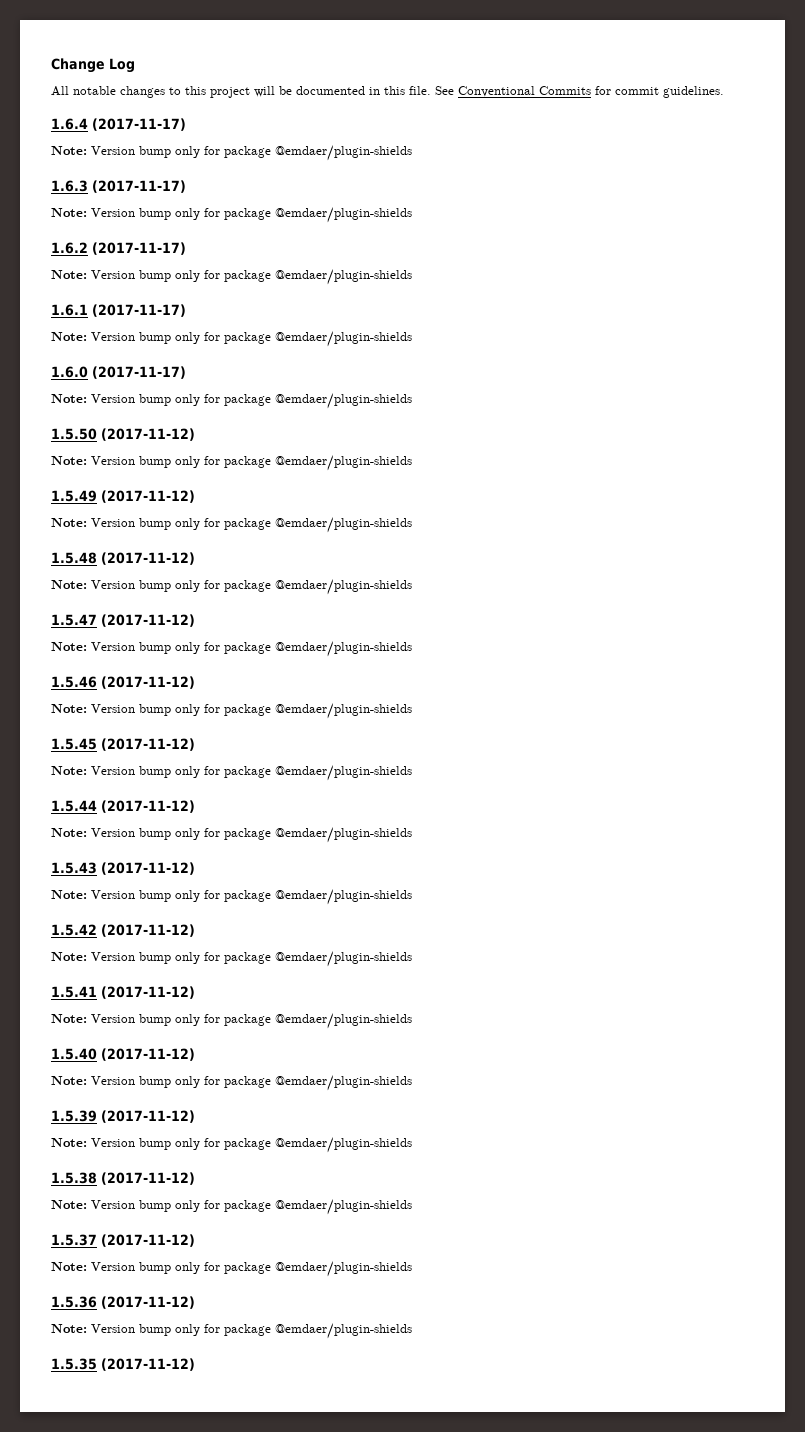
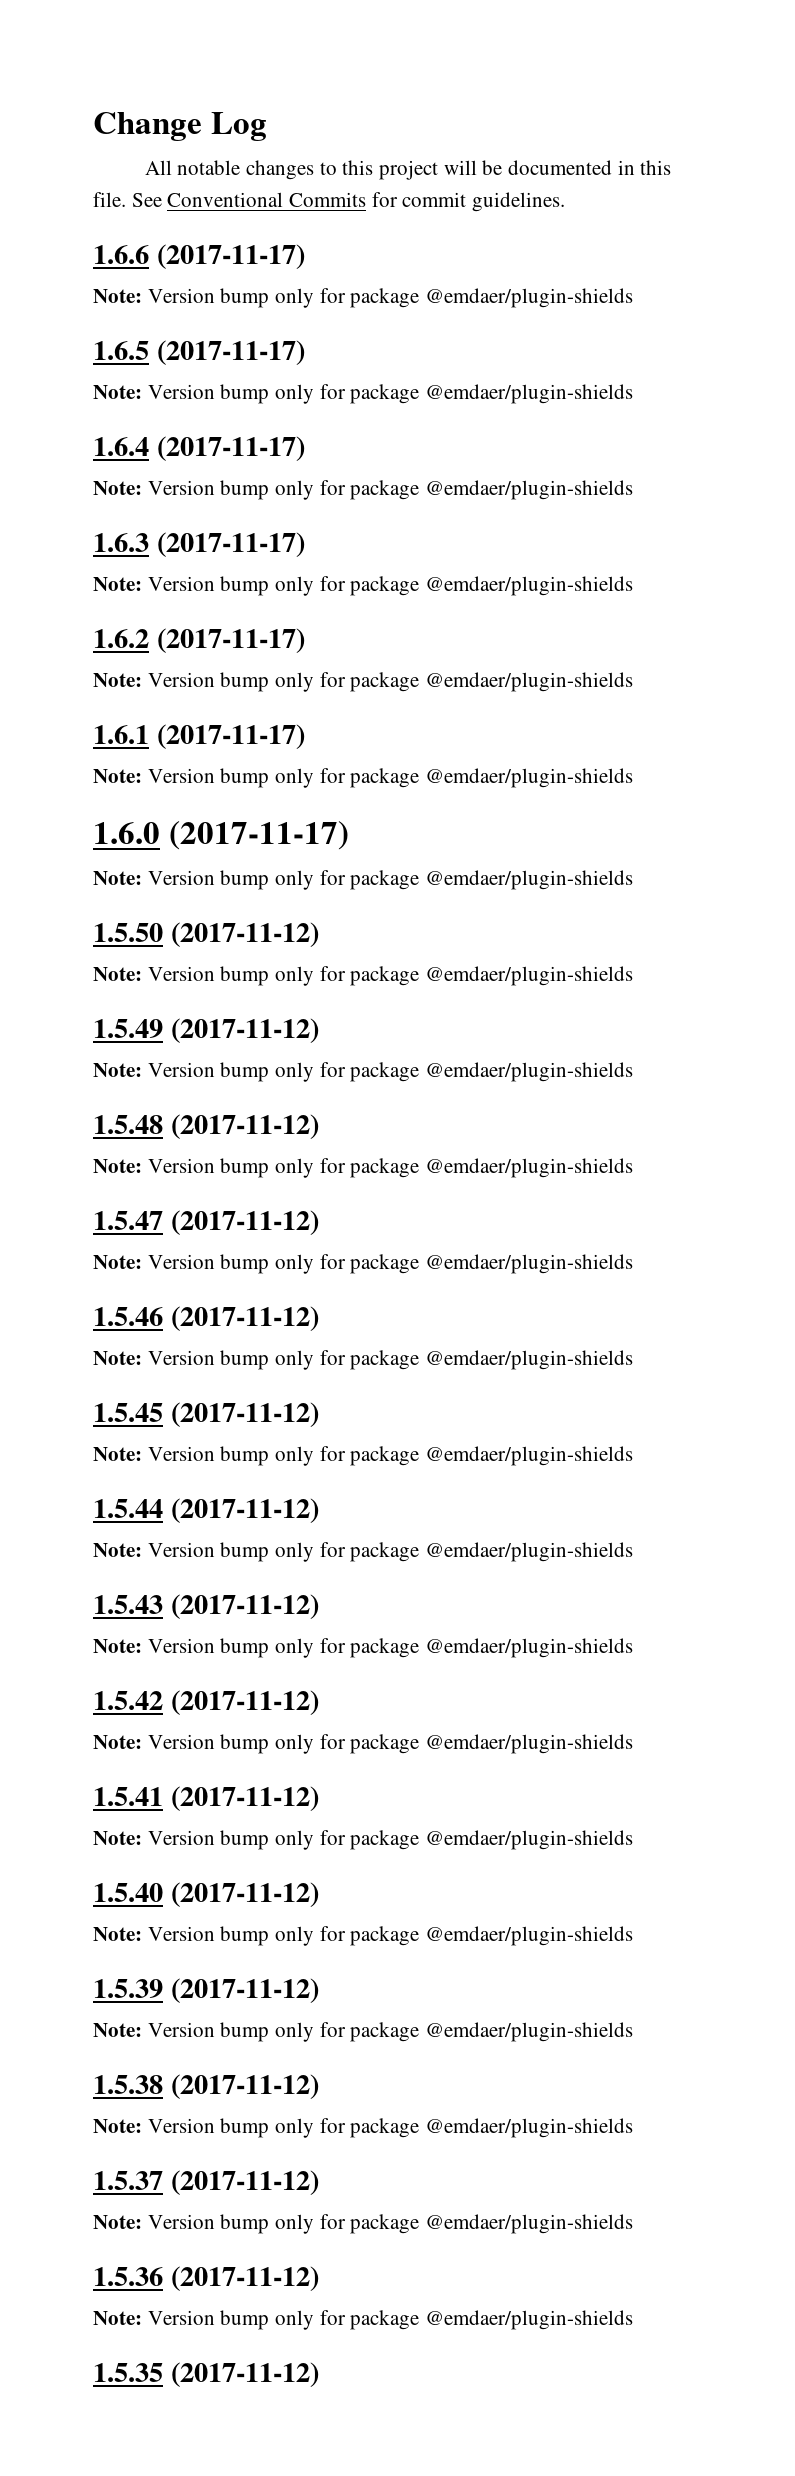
+ 1.6.6 (2017-11-17)
+ Note: Version bump only for package @emdaer/plugin-shields
+ 1.6.5 (2017-11-17)
+ Note: Version bump only for package @emdaer/plugin-shields

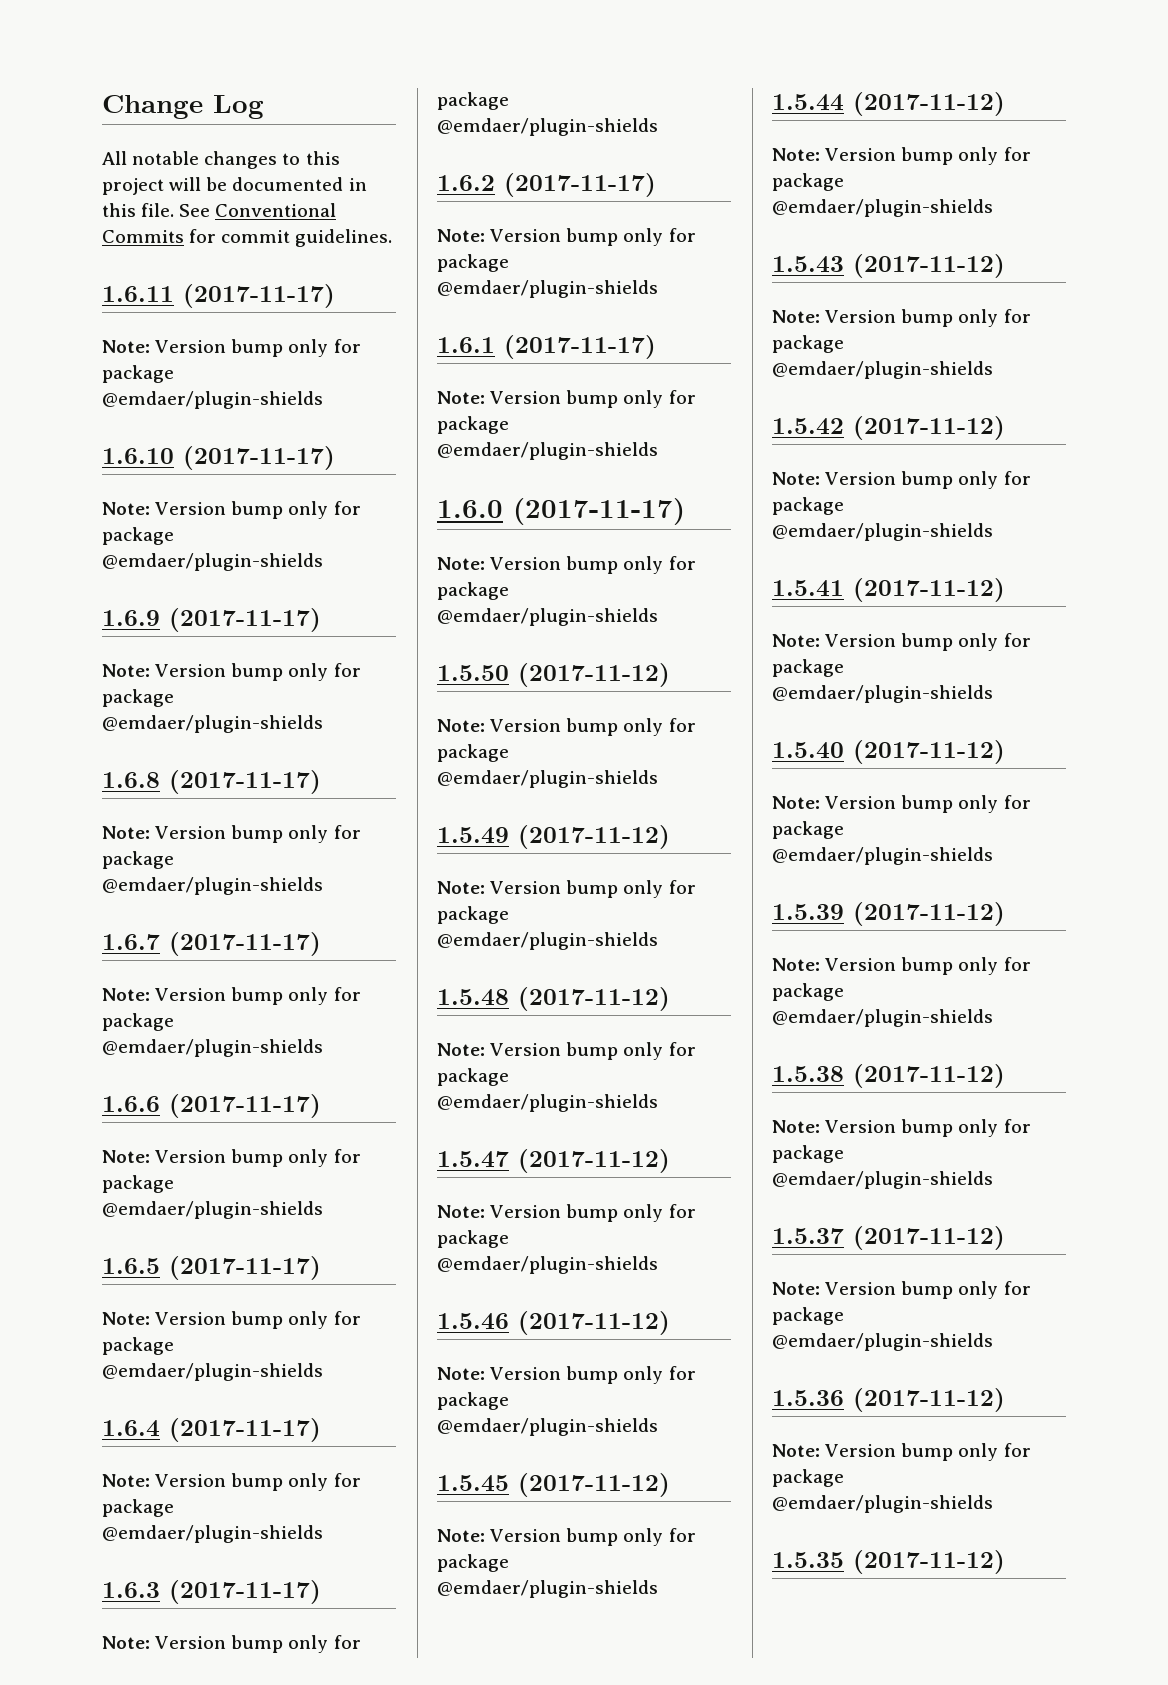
+ 1.6.11 (2017-11-17)
+ Note: Version bump only for package @emdaer/plugin-shields
+ 1.6.10 (2017-11-17)
+ Note: Version bump only for package @emdaer/plugin-shields
+ 1.6.9 (2017-11-17)
+ Note: Version bump only for package @emdaer/plugin-shields
+ 1.6.8 (2017-11-17)
+ Note: Version bump only for package @emdaer/plugin-shields
+ 1.6.7 (2017-11-17)
+ Note: Version bump only for package @emdaer/plugin-shields

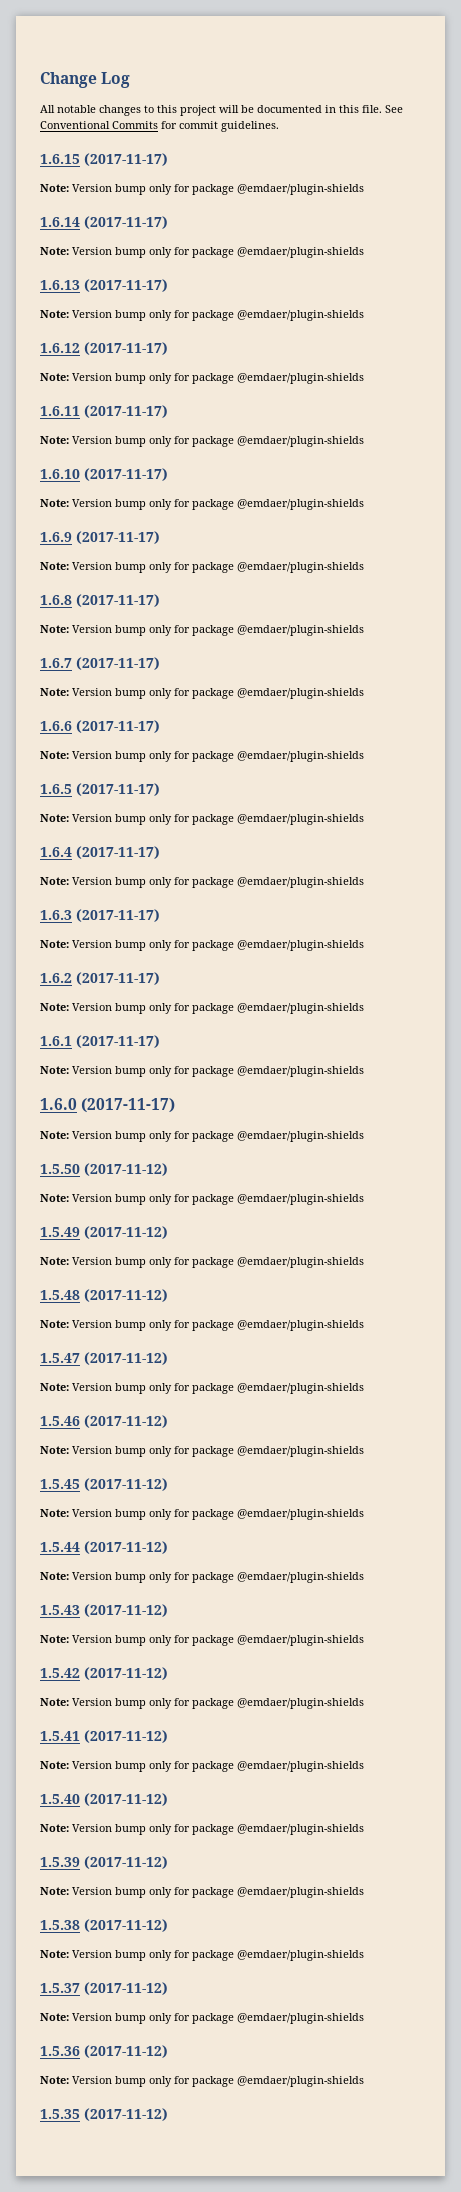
+ 1.6.15 (2017-11-17)
+ Note: Version bump only for package @emdaer/plugin-shields
+ 1.6.14 (2017-11-17)
+ Note: Version bump only for package @emdaer/plugin-shields
+ 1.6.13 (2017-11-17)
+ Note: Version bump only for package @emdaer/plugin-shields
+ 1.6.12 (2017-11-17)
+ Note: Version bump only for package @emdaer/plugin-shields

